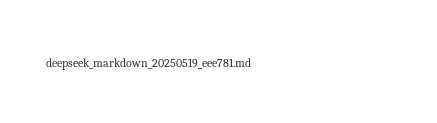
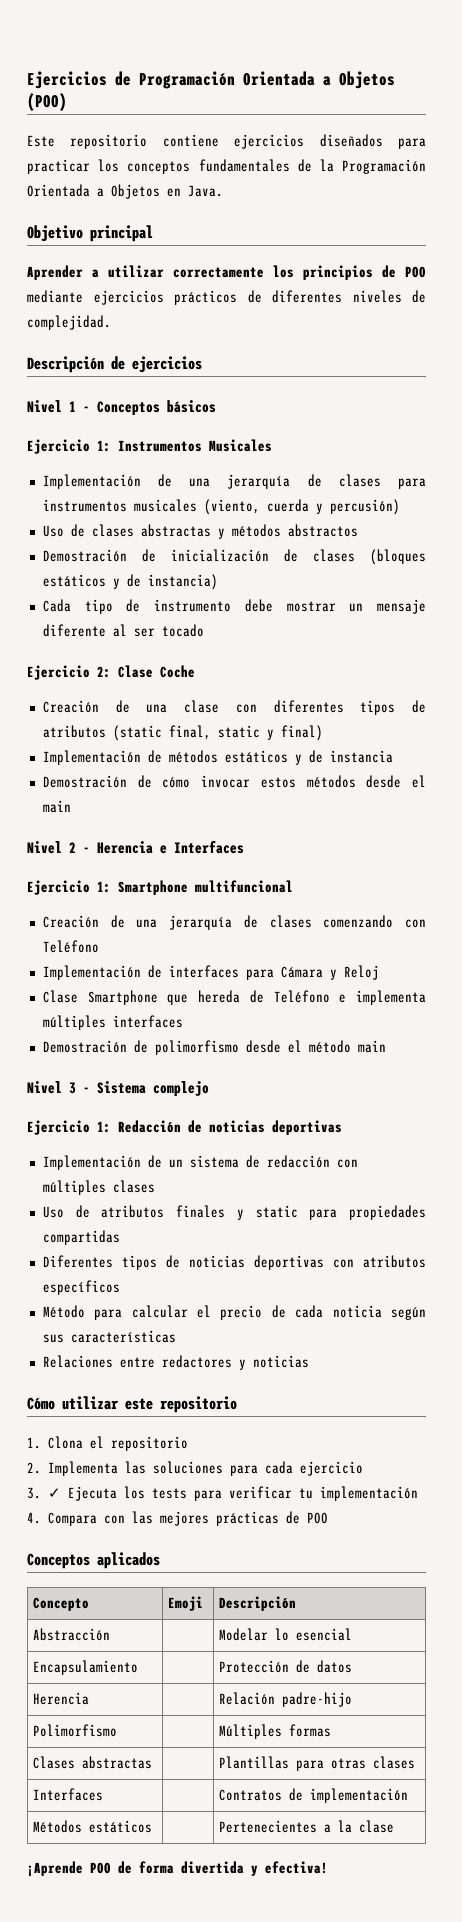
- deepseek_markdown_20250519_eee781.md
+ Ejercicios de Programación Orientada a Objetos (POO)
+ Este repositorio contiene ejercicios diseñados para practicar los conceptos fundamentales de la Programación Orientada a Objetos en Java.
+ Objetivo principal
+ Aprender a utilizar correctamente los principios de POO mediante ejercicios prácticos de diferentes niveles de complejidad.
+ Descripción de ejercicios
+ Nivel 1 - Conceptos básicos
+ Ejercicio 1: Instrumentos Musicales
+ Implementación de una jerarquía de clases para instrumentos musicales (viento, cuerda y percusión)
+ Uso de clases abstractas y métodos abstractos
+ Demostración de inicialización de clases (bloques estáticos y de instancia)
+ Cada tipo de instrumento debe mostrar un mensaje diferente al ser tocado
+ Ejercicio 2: Clase Coche
+ Creación de una clase con diferentes tipos de atributos (static final, static y final)
+ Implementación de métodos estáticos y de instancia
+ Demostración de cómo invocar estos métodos desde el main
+ Nivel 2 - Herencia e Interfaces
+ Ejercicio 1: Smartphone multifuncional
+ Creación de una jerarquía de clases comenzando con Teléfono
+ Implementación de interfaces para Cámara y Reloj
+ Clase Smartphone que hereda de Teléfono e implementa múltiples interfaces
+ Demostración de polimorfismo desde el método main
+ Nivel 3 - Sistema complejo
+ Ejercicio 1: Redacción de noticias deportivas
+ Implementación de un sistema de redacción con múltiples clases
+ Uso de atributos finales y static para propiedades compartidas
+ Diferentes tipos de noticias deportivas con atributos específicos
+ Método para calcular el precio de cada noticia según sus características
+ Relaciones entre redactores y noticias
+ Cómo utilizar este repositorio
+ 1. Clona el repositorio
+ 2. Implementa las soluciones para cada ejercicio
+ 3. ✓ Ejecuta los tests para verificar tu implementación
+ 4. Compara con las mejores prácticas de POO
+ Conceptos aplicados
+ Concepto | Emoji | Descripción
+ Abstracción | | Modelar lo esencial
+ Encapsulamiento | | Protección de datos
+ Herencia | | Relación padre-hijo
+ Polimorfismo | | Múltiples formas
+ Clases abstractas | | Plantillas para otras clases
+ Interfaces | | Contratos de implementación
+ Métodos estáticos | | Pertenecientes a la clase
+ ¡Aprende POO de forma divertida y efectiva!

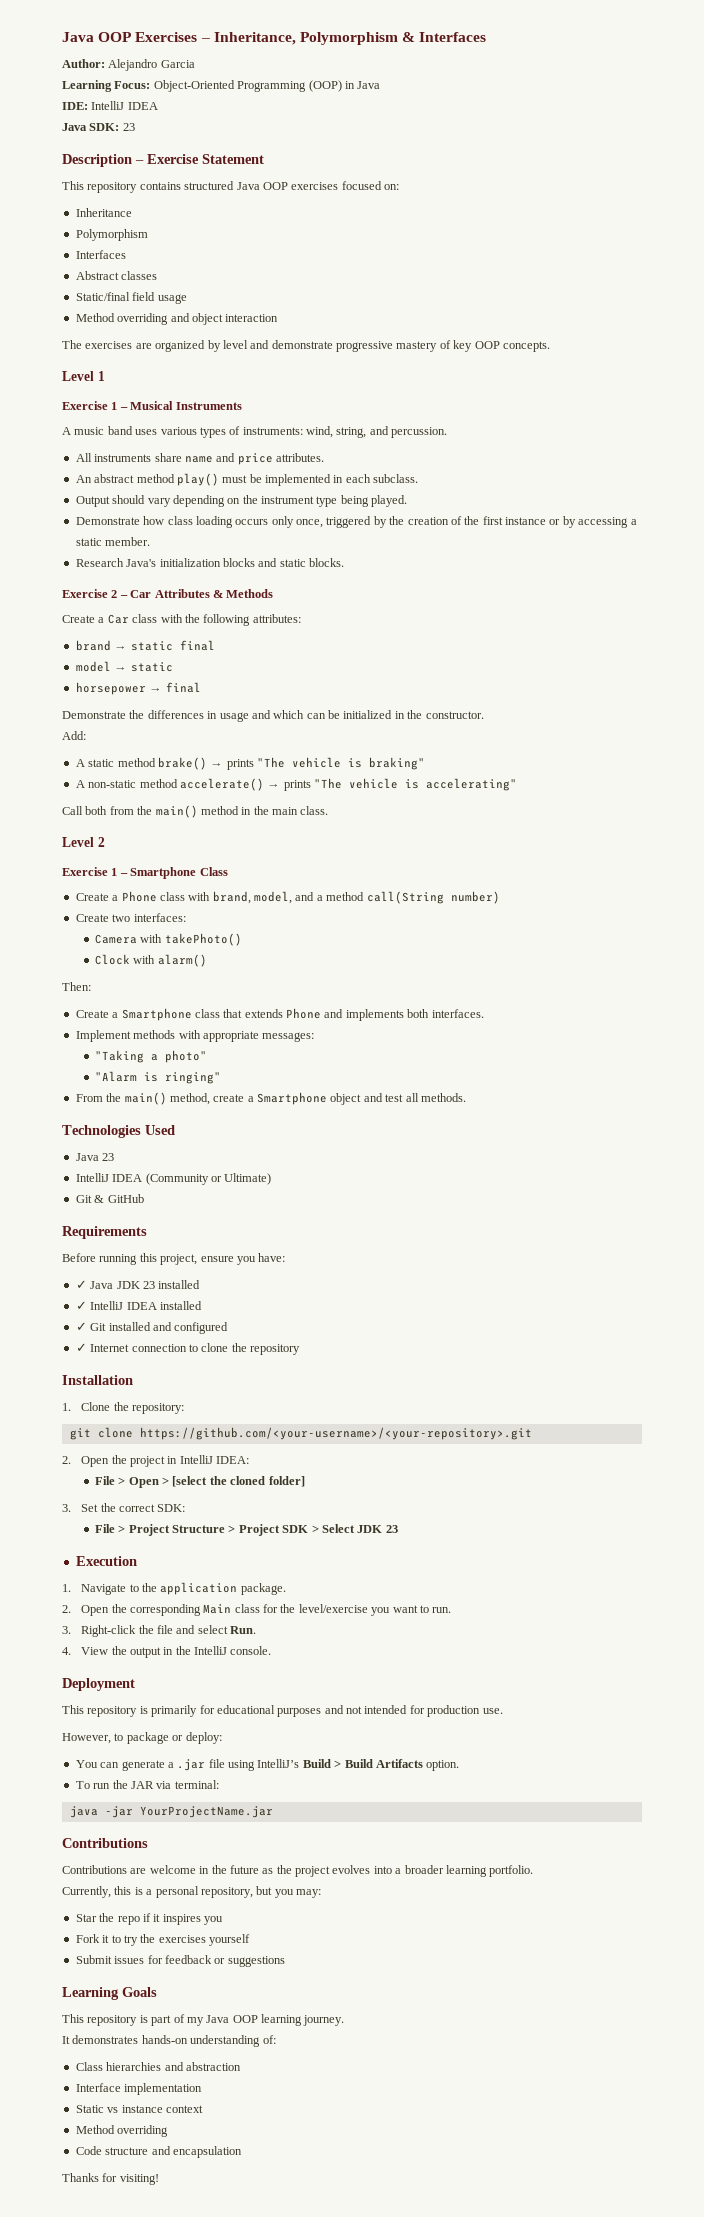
- Ejercicios de Programación Orientada a Objetos (POO)
- Este repositorio contiene ejercicios diseñados para practicar los conceptos fundamentales de la Programación Orientada a Objetos en Java.
- Objetivo principal
- Aprender a utilizar correctamente los principios de POO mediante ejercicios prácticos de diferentes niveles de complejidad.
- Descripción de ejercicios
- Nivel 1 - Conceptos básicos
- Ejercicio 1: Instrumentos Musicales
- Implementación de una jerarquía de clases para instrumentos musicales (viento, cuerda y percusión)
- Uso de clases abstractas y métodos abstractos
- Demostración de inicialización de clases (bloques estáticos y de instancia)
- Cada tipo de instrumento debe mostrar un mensaje diferente al ser tocado
- Ejercicio 2: Clase Coche
- Creación de una clase con diferentes tipos de atributos (static final, static y final)
- Implementación de métodos estáticos y de instancia
- Demostración de cómo invocar estos métodos desde el main
- Nivel 2 - Herencia e Interfaces
- Ejercicio 1: Smartphone multifuncional
- Creación de una jerarquía de clases comenzando con Teléfono
- Implementación de interfaces para Cámara y Reloj
- Clase Smartphone que hereda de Teléfono e implementa múltiples interfaces
- Demostración de polimorfismo desde el método main
- Nivel 3 - Sistema complejo
- Ejercicio 1: Redacción de noticias deportivas
- Implementación de un sistema de redacción con múltiples clases
- Uso de atributos finales y static para propiedades compartidas
- Diferentes tipos de noticias deportivas con atributos específicos
- Método para calcular el precio de cada noticia según sus características
- Relaciones entre redactores y noticias
- Cómo utilizar este repositorio
- 1. Clona el repositorio
- 2. Implementa las soluciones para cada ejercicio
- 3. ✓ Ejecuta los tests para verificar tu implementación
- 4. Compara con las mejores prácticas de POO
- Conceptos aplicados
- Concepto | Emoji | Descripción
- Abstracción | | Modelar lo esencial
- Encapsulamiento | | Protección de datos
- Herencia | | Relación padre-hijo
- Polimorfismo | | Múltiples formas
- Clases abstractas | | Plantillas para otras clases
- Interfaces | | Contratos de implementación
- Métodos estáticos | | Pertenecientes a la clase
- ¡Aprende POO de forma divertida y efectiva!
+ Java OOP Exercises – Inheritance, Polymorphism & Interfaces
+ Author: Alejandro Garcia
+ Learning Focus: Object-Oriented Programming (OOP) in Java
+ IDE: IntelliJ IDEA
+ Java SDK: 23
+ Description – Exercise Statement
+ This repository contains structured Java OOP exercises focused on:
+ Inheritance
+ Polymorphism
+ Interfaces
+ Abstract classes
+ Static/final field usage
+ Method overriding and object interaction
+ The exercises are organized by level and demonstrate progressive mastery of key OOP concepts.
+ Level 1
+ Exercise 1 – Musical Instruments
+ A music band uses various types of instruments: wind, string, and percussion.
+ All instruments share name and price attributes.
+ An abstract method play() must be implemented in each subclass.
+ Output should vary depending on the instrument type being played.
+ Demonstrate how class loading occurs only once, triggered by the creation of the first instance or by accessing a static member.
+ Research Java's initialization blocks and static blocks.
+ Exercise 2 – Car Attributes & Methods
+ Create a Car class with the following attributes:
+ brand → static final
+ model → static
+ horsepower → final
+ Demonstrate the differences in usage and which can be initialized in the constructor.
+ Add:
+ A static method brake() → prints "The vehicle is braking"
+ A non-static method accelerate() → prints "The vehicle is accelerating"
+ Call both from the main() method in the main class.
+ Level 2
+ Exercise 1 – Smartphone Class
+ Create a Phone class with brand, model, and a method call(String number)
+ Create two interfaces:
+ Camera with takePhoto()
+ Clock with alarm()
+ Then:
+ Create a Smartphone class that extends Phone and implements both interfaces.
+ Implement methods with appropriate messages:
+ "Taking a photo"
+ "Alarm is ringing"
+ From the main() method, create a Smartphone object and test all methods.
+ Technologies Used
+ Java 23
+ IntelliJ IDEA (Community or Ultimate)
+ Git & GitHub
+ Requirements
+ Before running this project, ensure you have:
+ ✓ Java JDK 23 installed
+ ✓ IntelliJ IDEA installed
+ ✓ Git installed and configured
+ ✓ Internet connection to clone the repository
+ Installation
+ 1. Clone the repository:
+ git clone https://github.com/<your-username>/<your-repository>.git
+ 2. Open the project in IntelliJ IDEA:
+ File > Open > [select the cloned folder]
+ 3. Set the correct SDK:
+ File > Project Structure > Project SDK > Select JDK 23
+ Execution
+ 1. Navigate to the application package.
+ 2. Open the corresponding Main class for the level/exercise you want to run.
+ 3. Right-click the file and select Run.
+ 4. View the output in the IntelliJ console.
+ Deployment
+ This repository is primarily for educational purposes and not intended for production use.
+ However, to package or deploy:
+ You can generate a .jar file using IntelliJ’s Build > Build Artifacts option.
+ To run the JAR via terminal:
+ java -jar YourProjectName.jar
+ Contributions
+ Contributions are welcome in the future as the project evolves into a broader learning portfolio.
+ Currently, this is a personal repository, but you may:
+ Star the repo if it inspires you
+ Fork it to try the exercises yourself
+ Submit issues for feedback or suggestions
+ Learning Goals
+ This repository is part of my Java OOP learning journey.
+ It demonstrates hands-on understanding of:
+ Class hierarchies and abstraction
+ Interface implementation
+ Static vs instance context
+ Method overriding
+ Code structure and encapsulation
+ Thanks for visiting!

